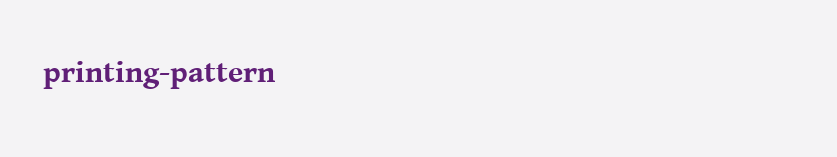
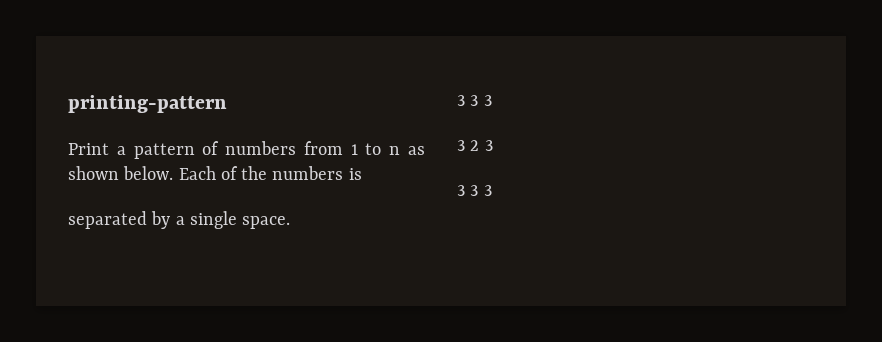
+ Print a pattern of numbers from 1 to n as shown below. Each of the numbers is
+ separated by a single space.
+ 3 3 3
+ 3 2 3
+ 3 3 3

